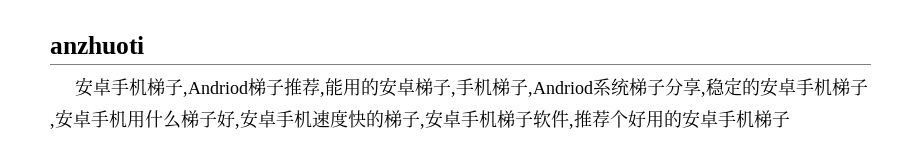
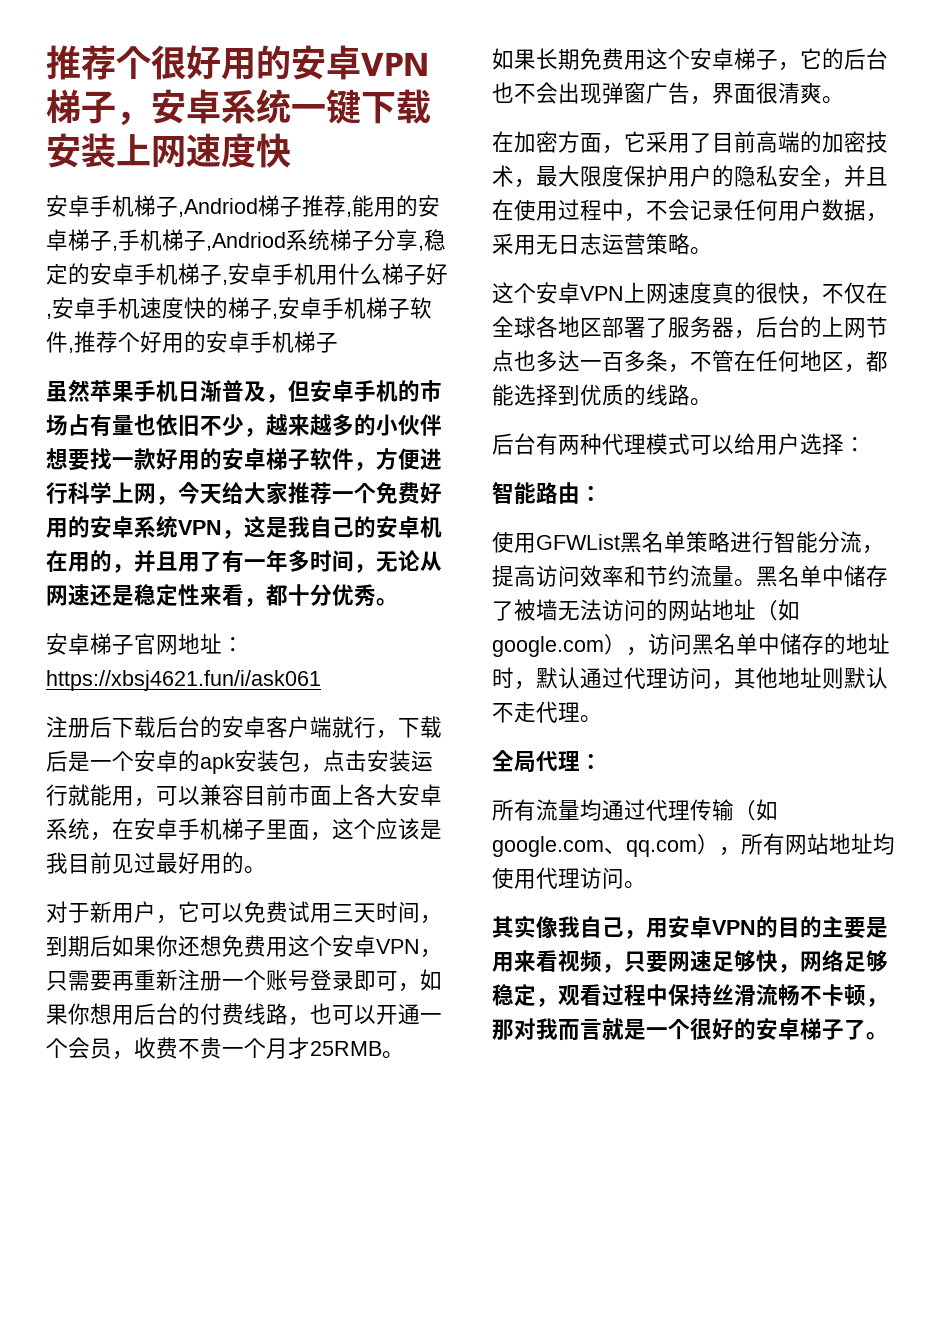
- anzhuoti
+ 推荐个很好用的安卓VPN梯子，安卓系统一键下载安装上网速度快
+ 虽然苹果手机日渐普及，但安卓手机的市场占有量也依旧不少，越来越多的小伙伴想要找一款好用的安卓梯子软件，方便进行科学上网，今天给大家推荐一个免费好用的安卓系统VPN，这是我自己的安卓机在用的，并且用了有一年多时间，无论从网速还是稳定性来看，都十分优秀。
+ 安卓梯子官网地址：https://xbsj4621.fun/i/ask061
+ 注册后下载后台的安卓客户端就行，下载后是一个安卓的apk安装包，点击安装运行就能用，可以兼容目前市面上各大安卓系统，在安卓手机梯子里面，这个应该是我目前见过最好用的。
+ 对于新用户，它可以免费试用三天时间，到期后如果你还想免费用这个安卓VPN，只需要再重新注册一个账号登录即可，如果你想用后台的付费线路，也可以开通一个会员，收费不贵一个月才25RMB。
+ 如果长期免费用这个安卓梯子，它的后台也不会出现弹窗广告，界面很清爽。
+ 在加密方面，它采用了目前高端的加密技术，最大限度保护用户的隐私安全，并且在使用过程中，不会记录任何用户数据，采用无日志运营策略。
+ 这个安卓VPN上网速度真的很快，不仅在全球各地区部署了服务器，后台的上网节点也多达一百多条，不管在任何地区，都能选择到优质的线路。
+ 后台有两种代理模式可以给用户选择：
+ 智能路由：
+ 使用GFWList黑名单策略进行智能分流，提高访问效率和节约流量。黑名单中储存了被墙无法访问的网站地址（如google.com），访问黑名单中储存的地址时，默认通过代理访问，其他地址则默认不走代理。
+ 全局代理：
+ 所有流量均通过代理传输（如google.com、qq.com），所有网站地址均使用代理访问。
+ 其实像我自己，用安卓VPN的目的主要是用来看视频，只要网速足够快，网络足够稳定，观看过程中保持丝滑流畅不卡顿，那对我而言就是一个很好的安卓梯子了。

